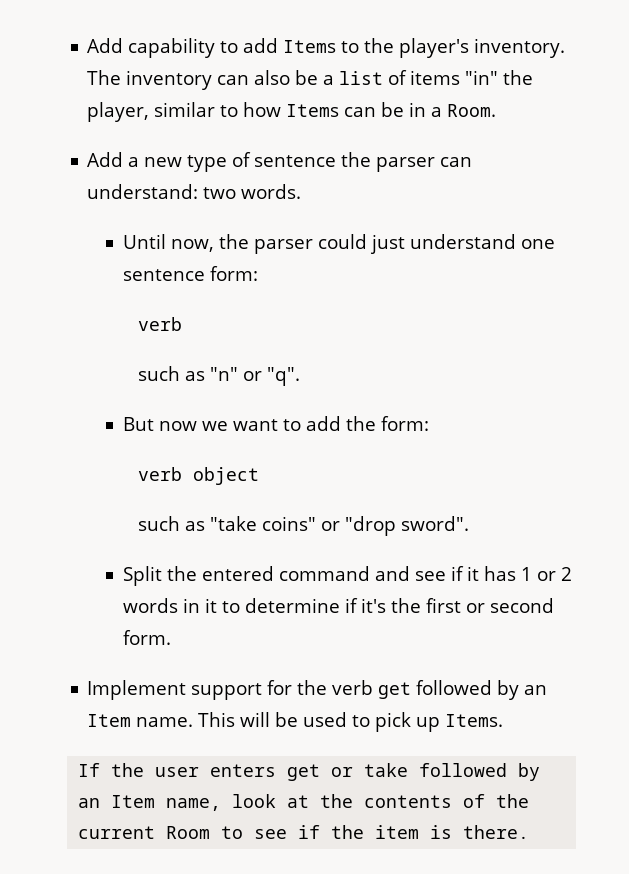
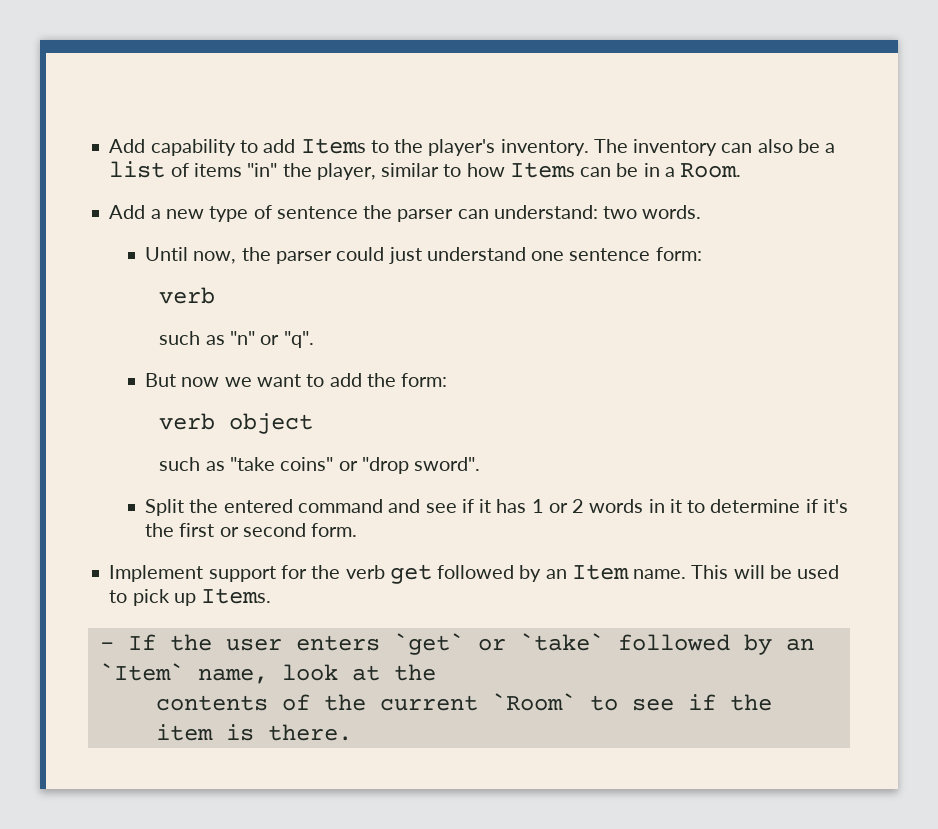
- If the user enters get or take followed by an Item name, look at the contents of the current Room to see if the item is there.
+ - If the user enters `get` or `take` followed by an `Item` name, look at the
+ contents of the current `Room` to see if the item is there.

